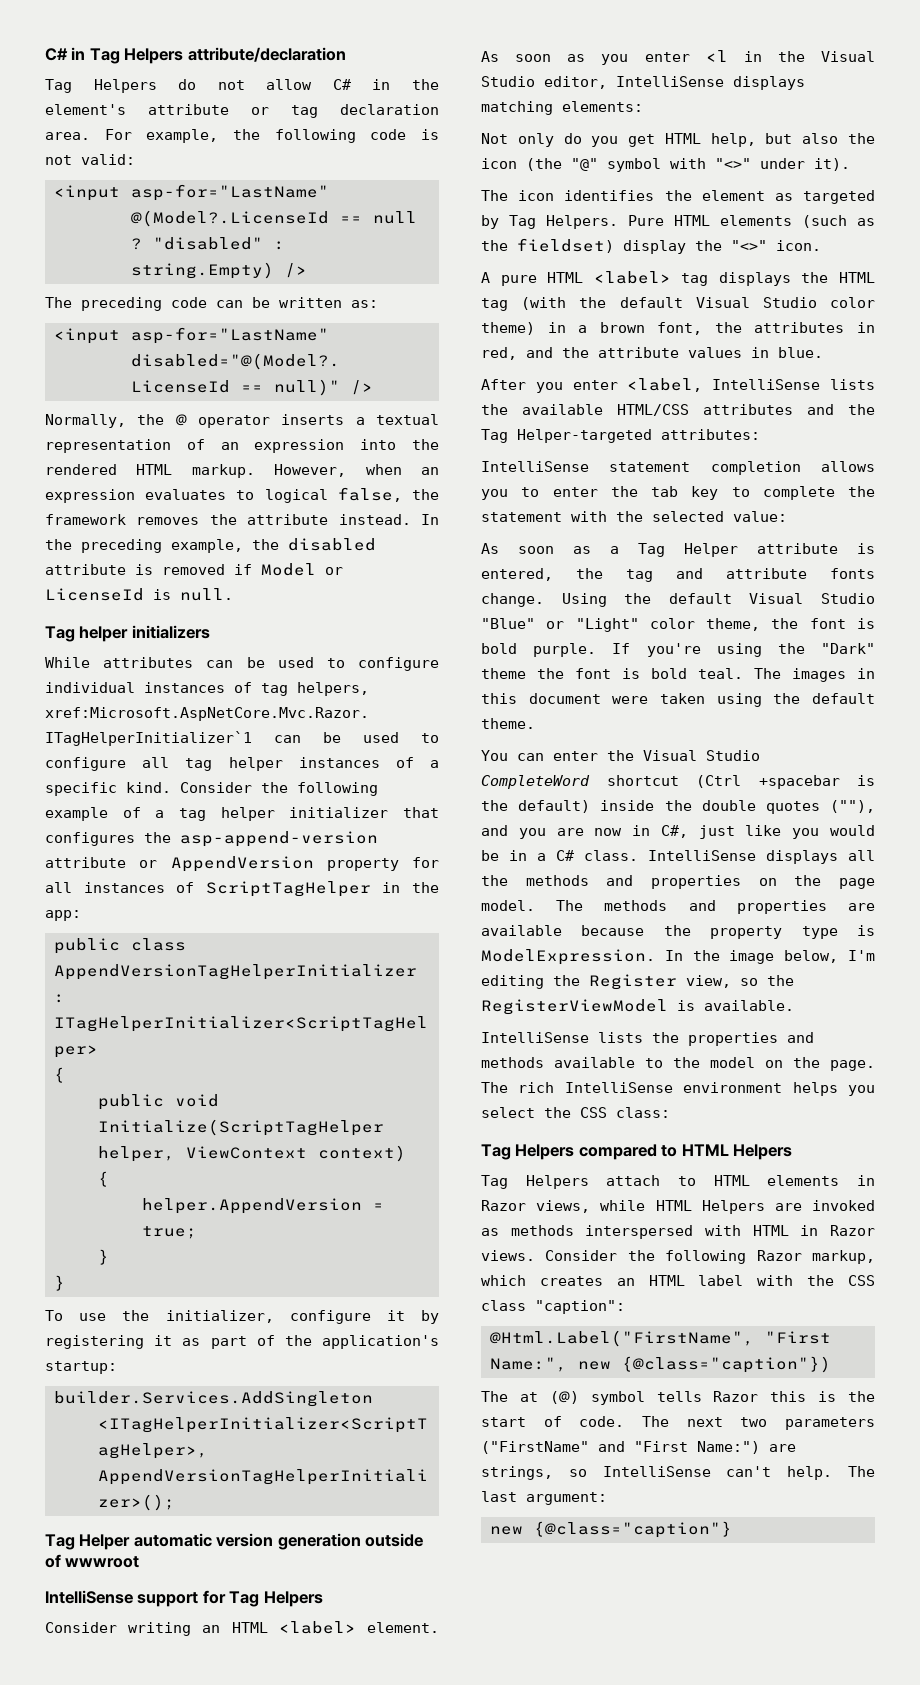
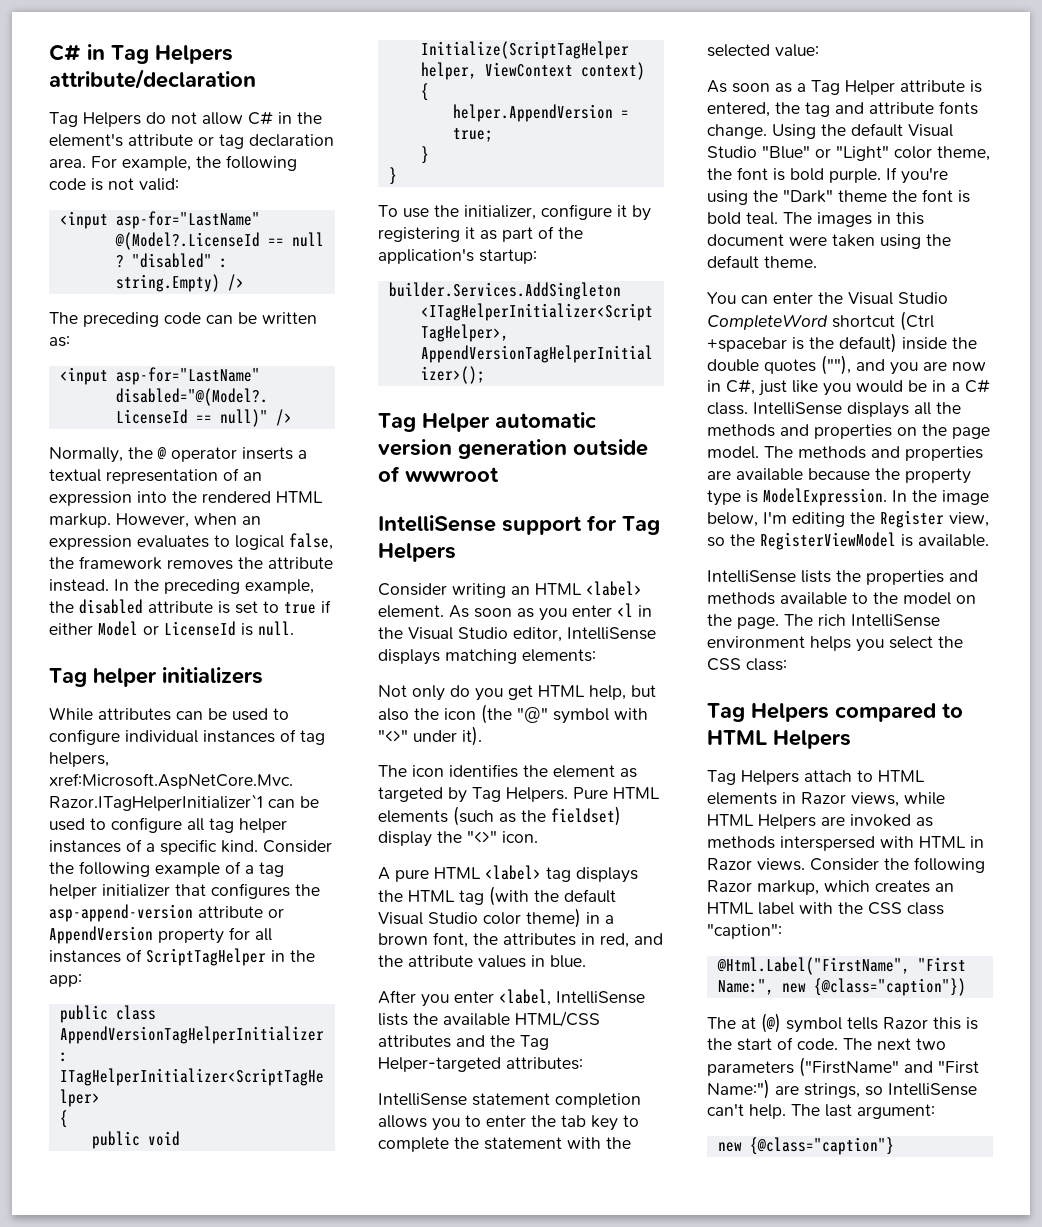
- In the preceding example, the disabled attribute is removed if Model or LicenseId is null.
+ In the preceding example, the disabled attribute is set to true if either Model or LicenseId is null.

